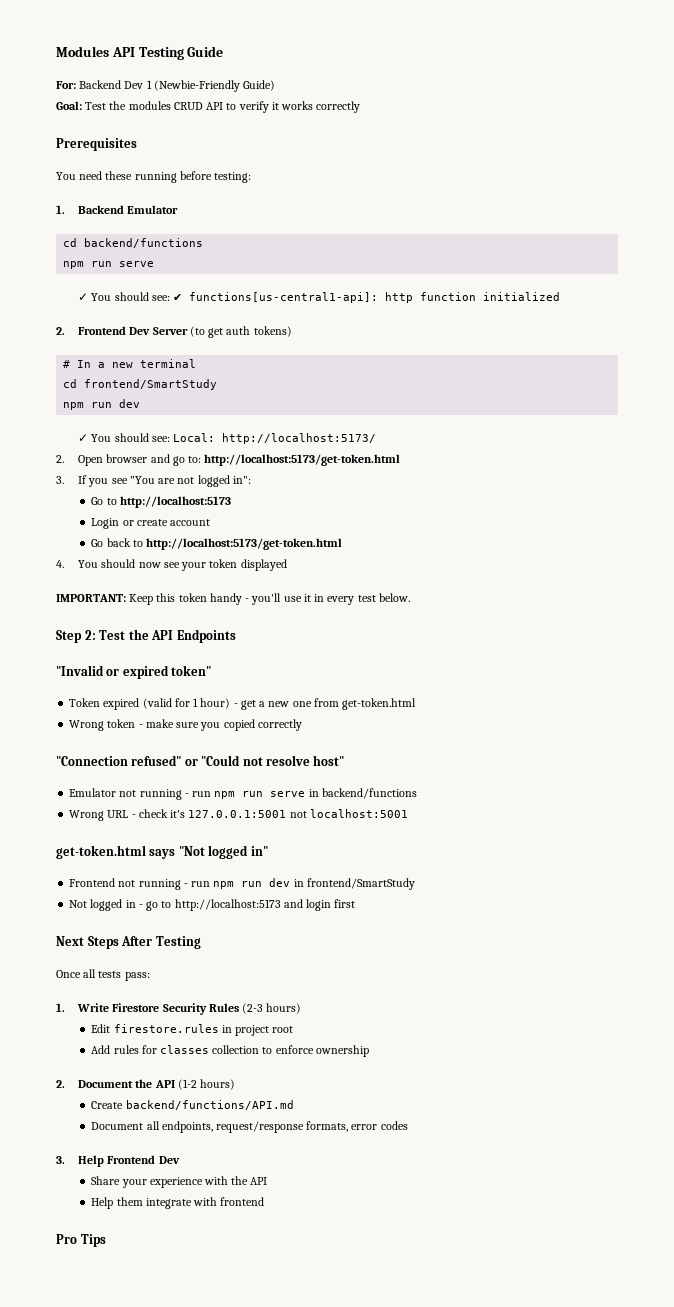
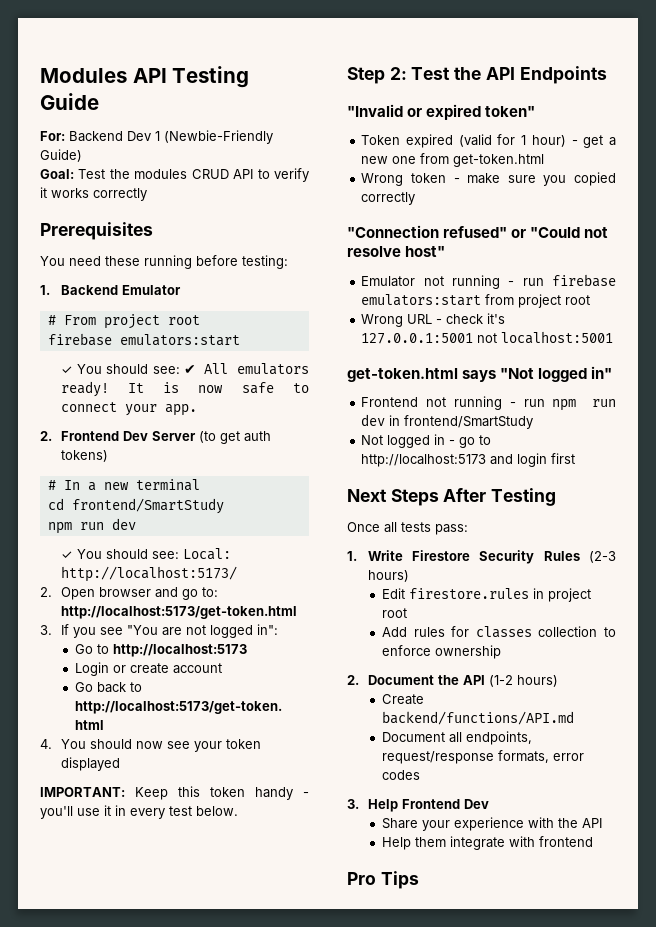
- cd backend/functions
- npm run serve
+ # From project root
+ firebase emulators:start
- ✓ You should see: ✔ functions[us-central1-api]: http function initialized
+ ✓ You should see: ✔ All emulators ready! It is now safe to connect your app.
- Emulator not running - run npm run serve in backend/functions
+ Emulator not running - run firebase emulators:start from project root

